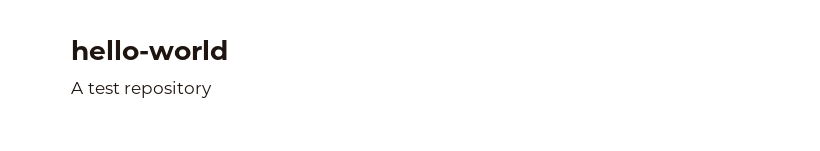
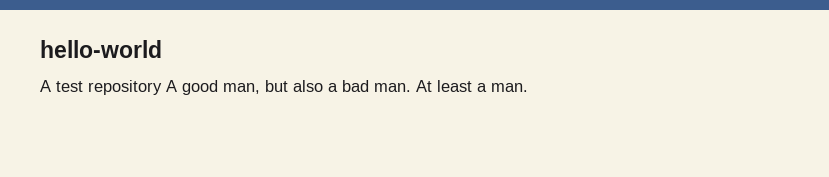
- A test repository
+ A test repository A good man, but also a bad man. At least a man.

